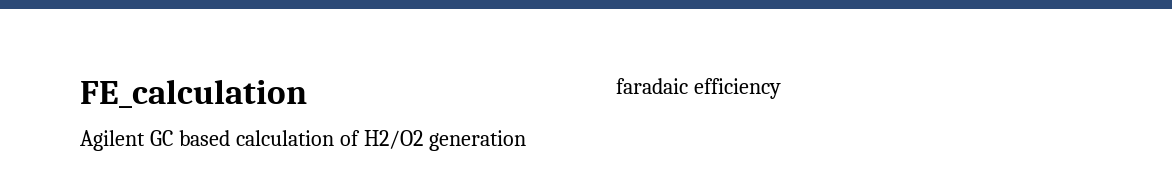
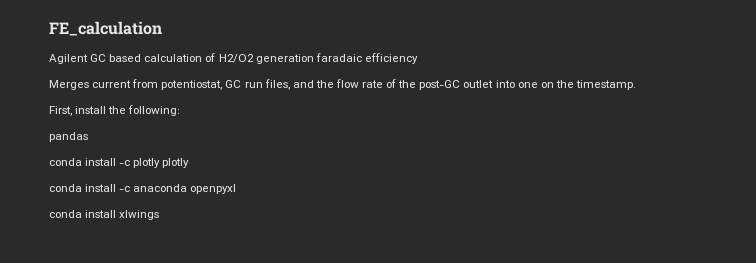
+ Merges current from potentiostat, GC run files, and the flow rate of the post-GC outlet into one on the timestamp.
+ First, install the following:
+ pandas
+ conda install -c plotly plotly
+ conda install -c anaconda openpyxl
+ conda install xlwings

